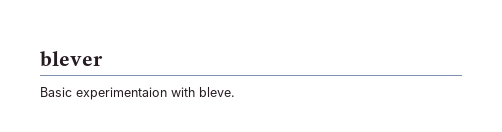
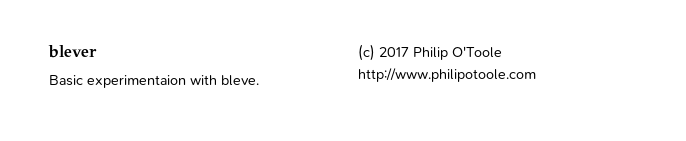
+ (c) 2017 Philip O'Toole http://www.philipotoole.com

